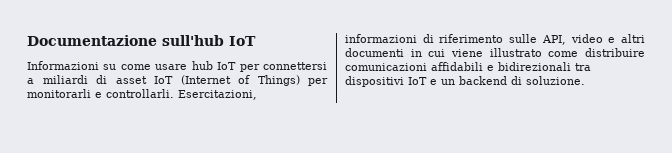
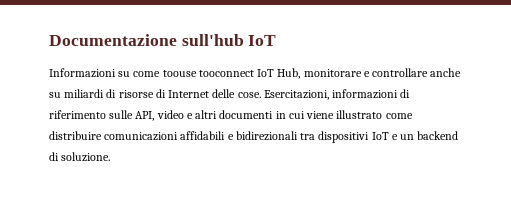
- Informazioni su come usare hub IoT per connettersi a miliardi di asset IoT (Internet of Things) per monitorarli e controllarli.
+ Informazioni su come toouse tooconnect IoT Hub, monitorare e controllare anche su miliardi di risorse di Internet delle cose.

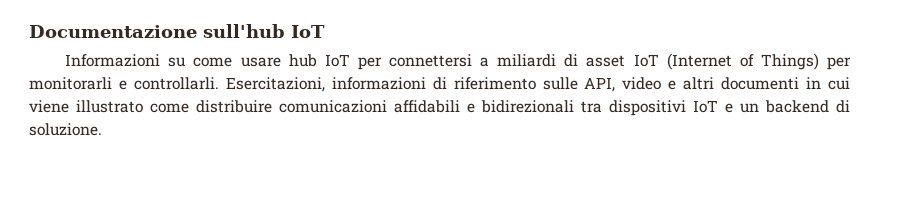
- Informazioni su come toouse tooconnect IoT Hub, monitorare e controllare anche su miliardi di risorse di Internet delle cose.
+ Informazioni su come usare hub IoT per connettersi a miliardi di asset IoT (Internet of Things) per monitorarli e controllarli.

